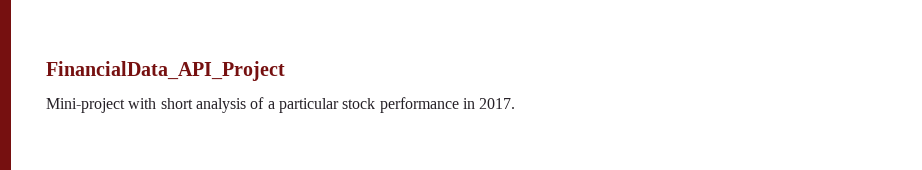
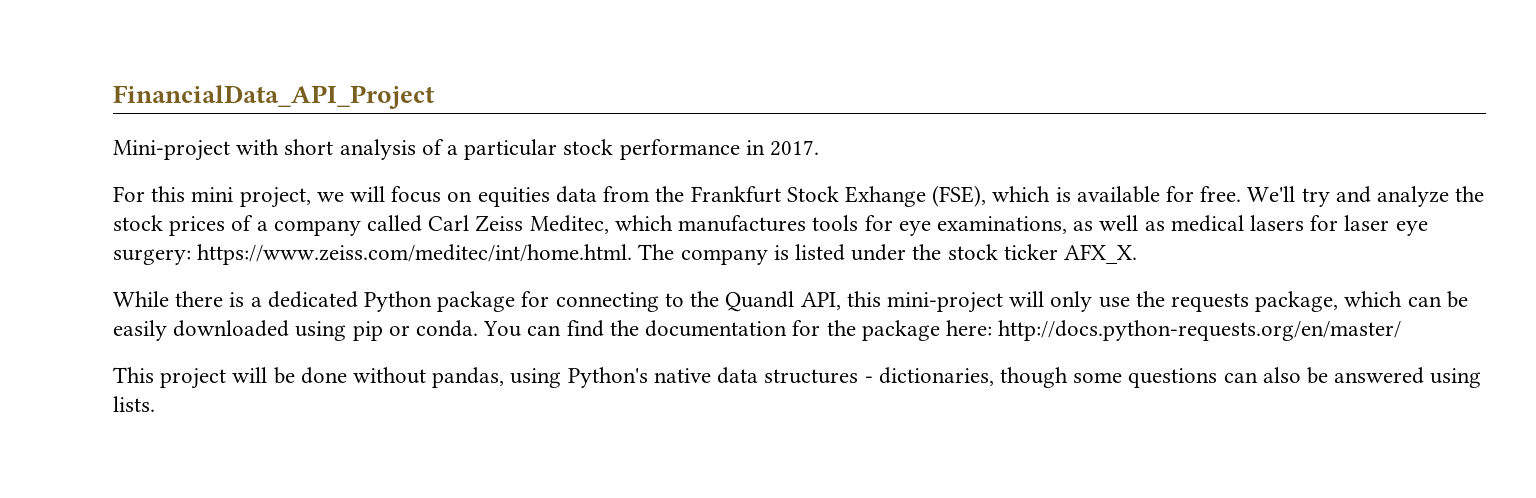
+ For this mini project, we will focus on equities data from the Frankfurt Stock Exhange (FSE), which is available for free. We'll try and analyze the stock prices of a company called Carl Zeiss Meditec, which manufactures tools for eye examinations, as well as medical lasers for laser eye surgery: https://www.zeiss.com/meditec/int/home.html. The company is listed under the stock ticker AFX_X.
+ While there is a dedicated Python package for connecting to the Quandl API, this mini-project will only use the requests package, which can be easily downloaded using pip or conda. You can find the documentation for the package here: http://docs.python-requests.org/en/master/
+ This project will be done without pandas, using Python's native data structures - dictionaries, though some questions can also be answered using lists.

